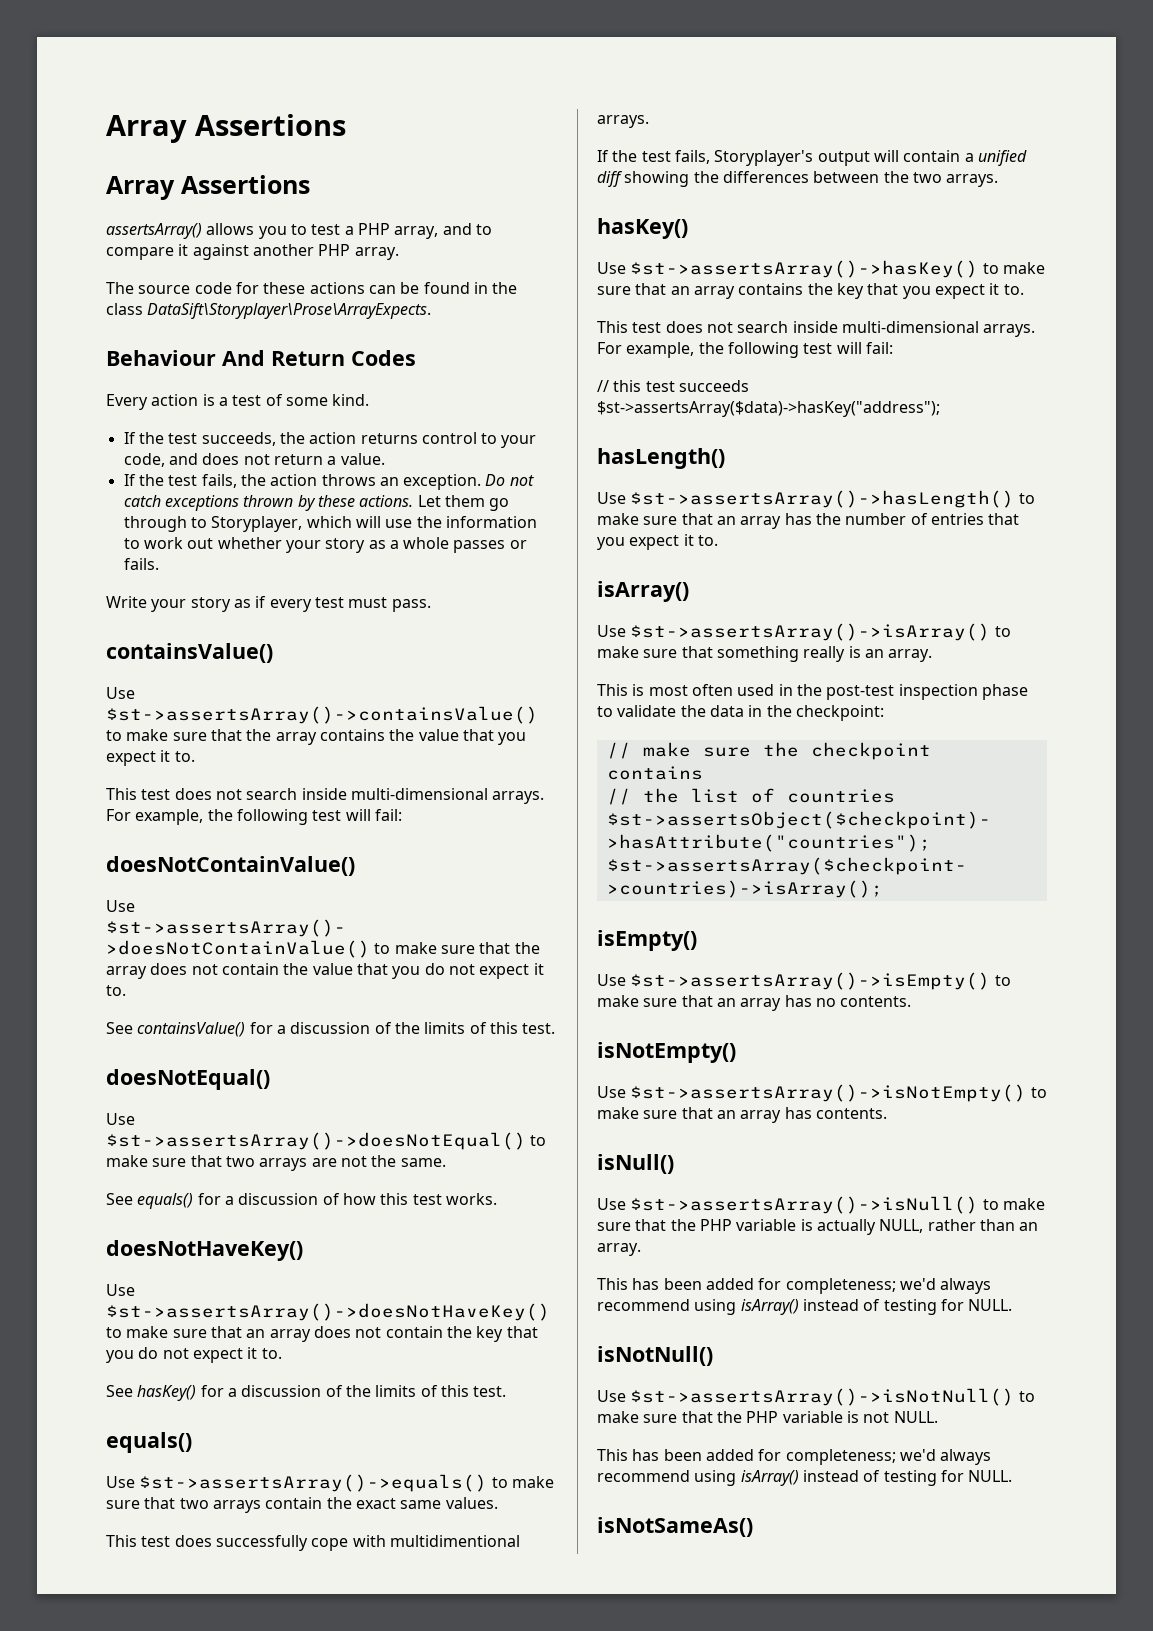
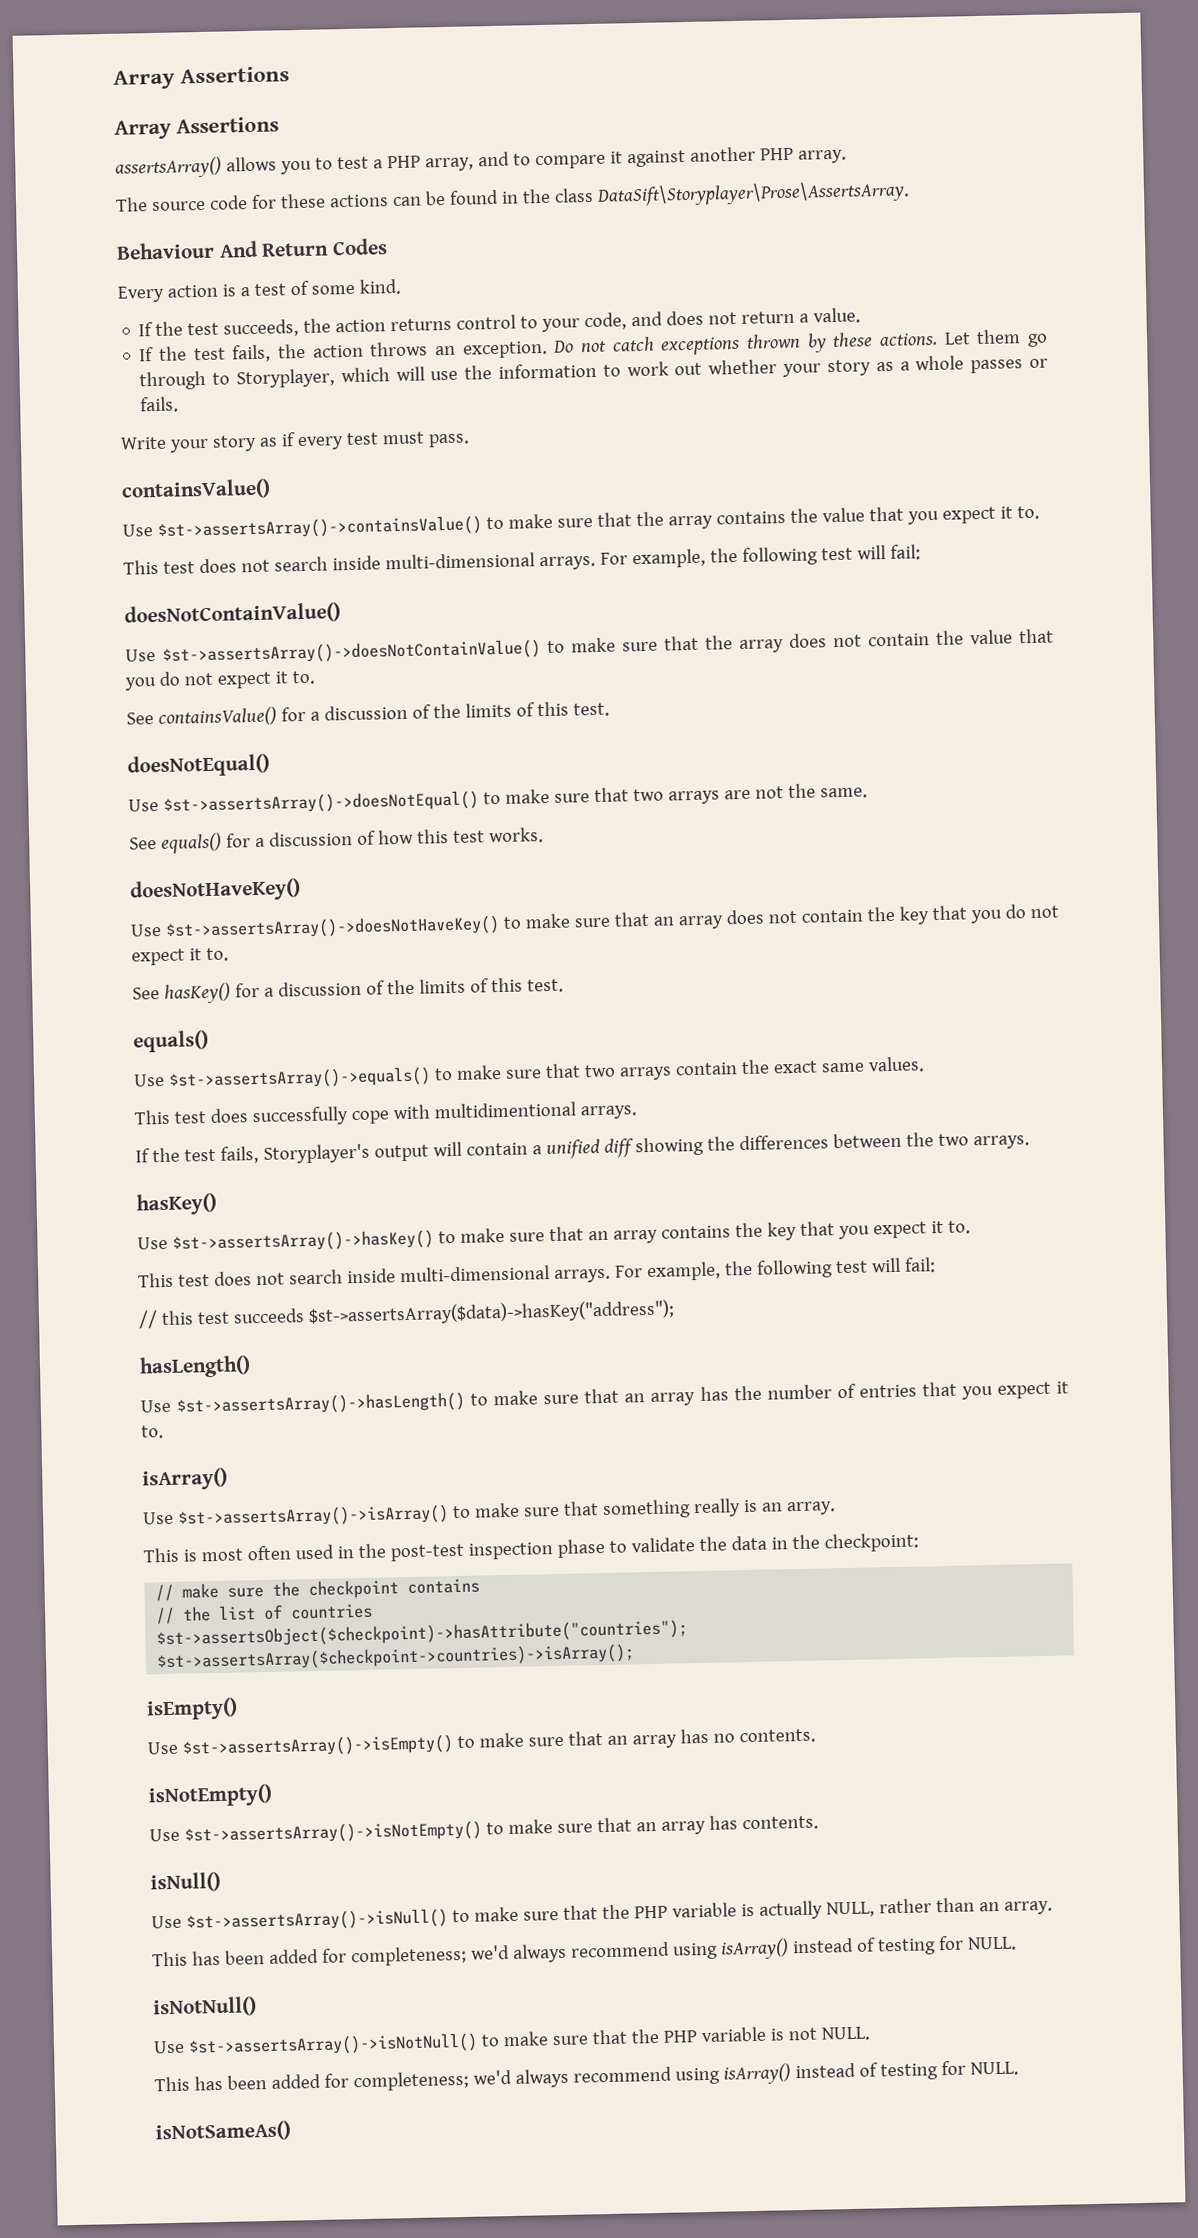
- The source code for these actions can be found in the class DataSift\Storyplayer\Prose\ArrayExpects.
+ The source code for these actions can be found in the class DataSift\Storyplayer\Prose\AssertsArray.

